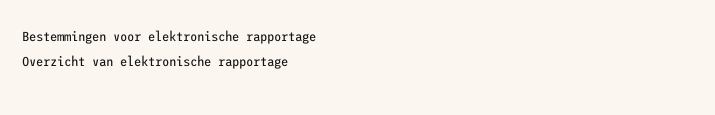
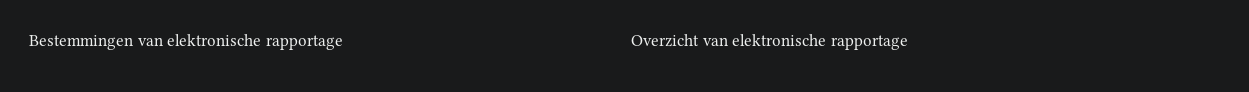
- Bestemmingen voor elektronische rapportage
+ Bestemmingen van elektronische rapportage

